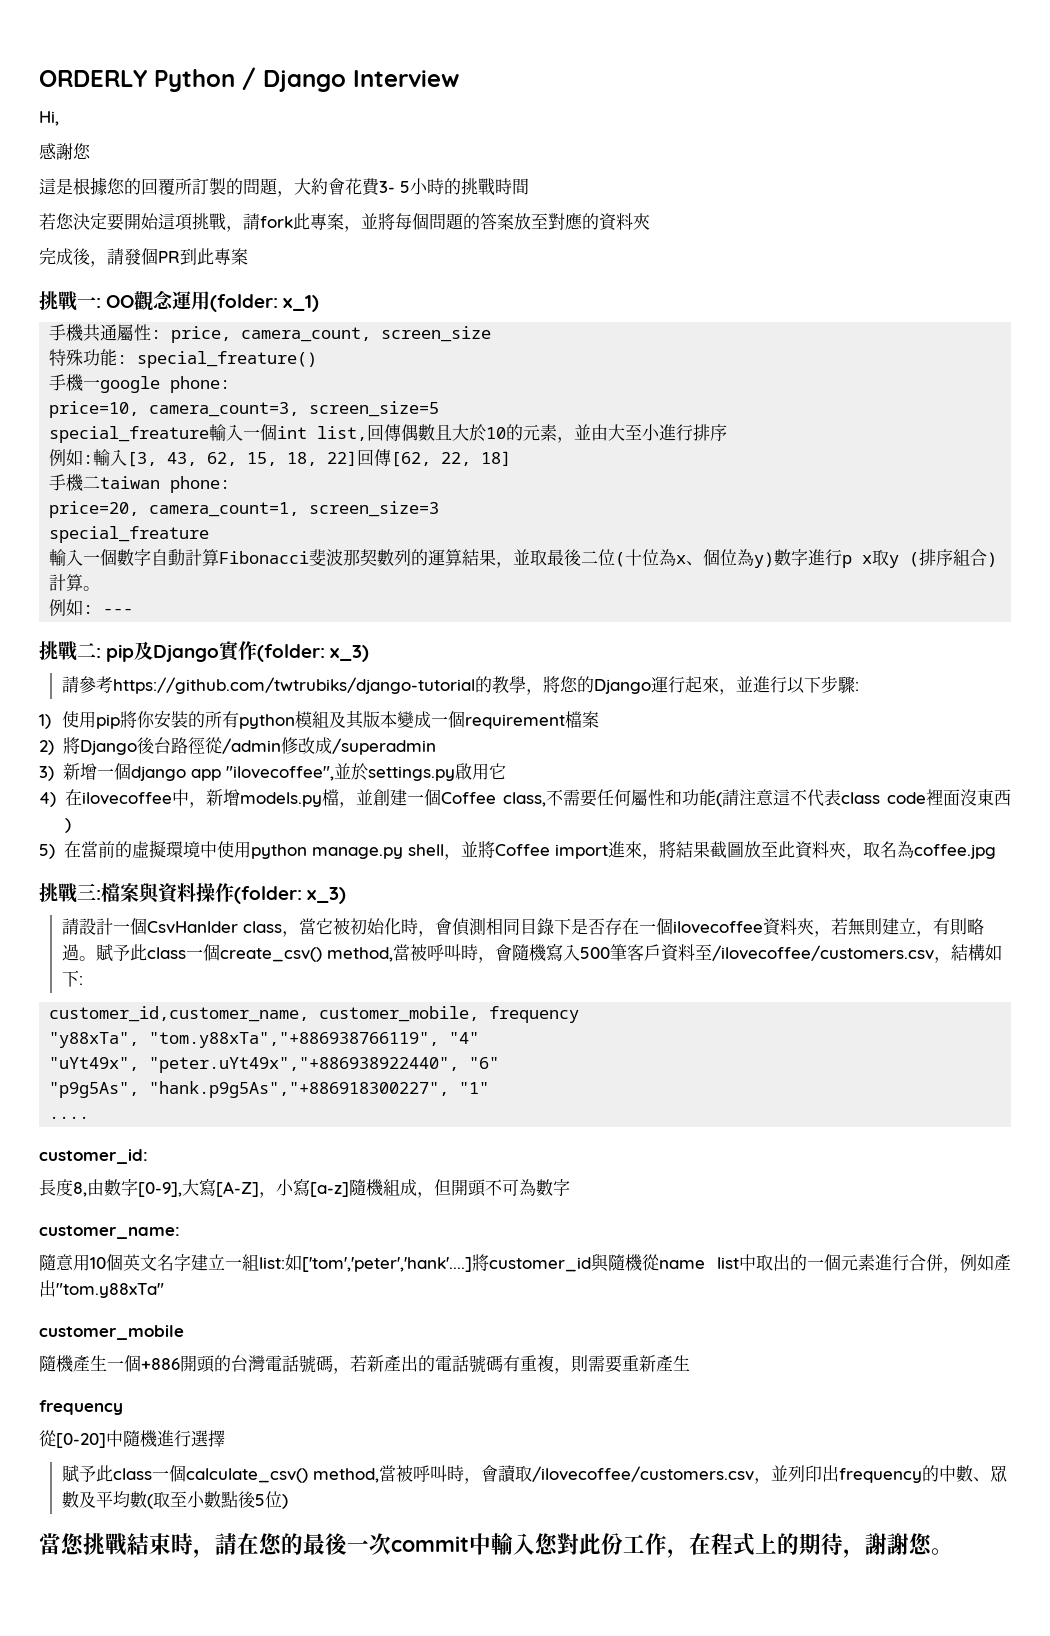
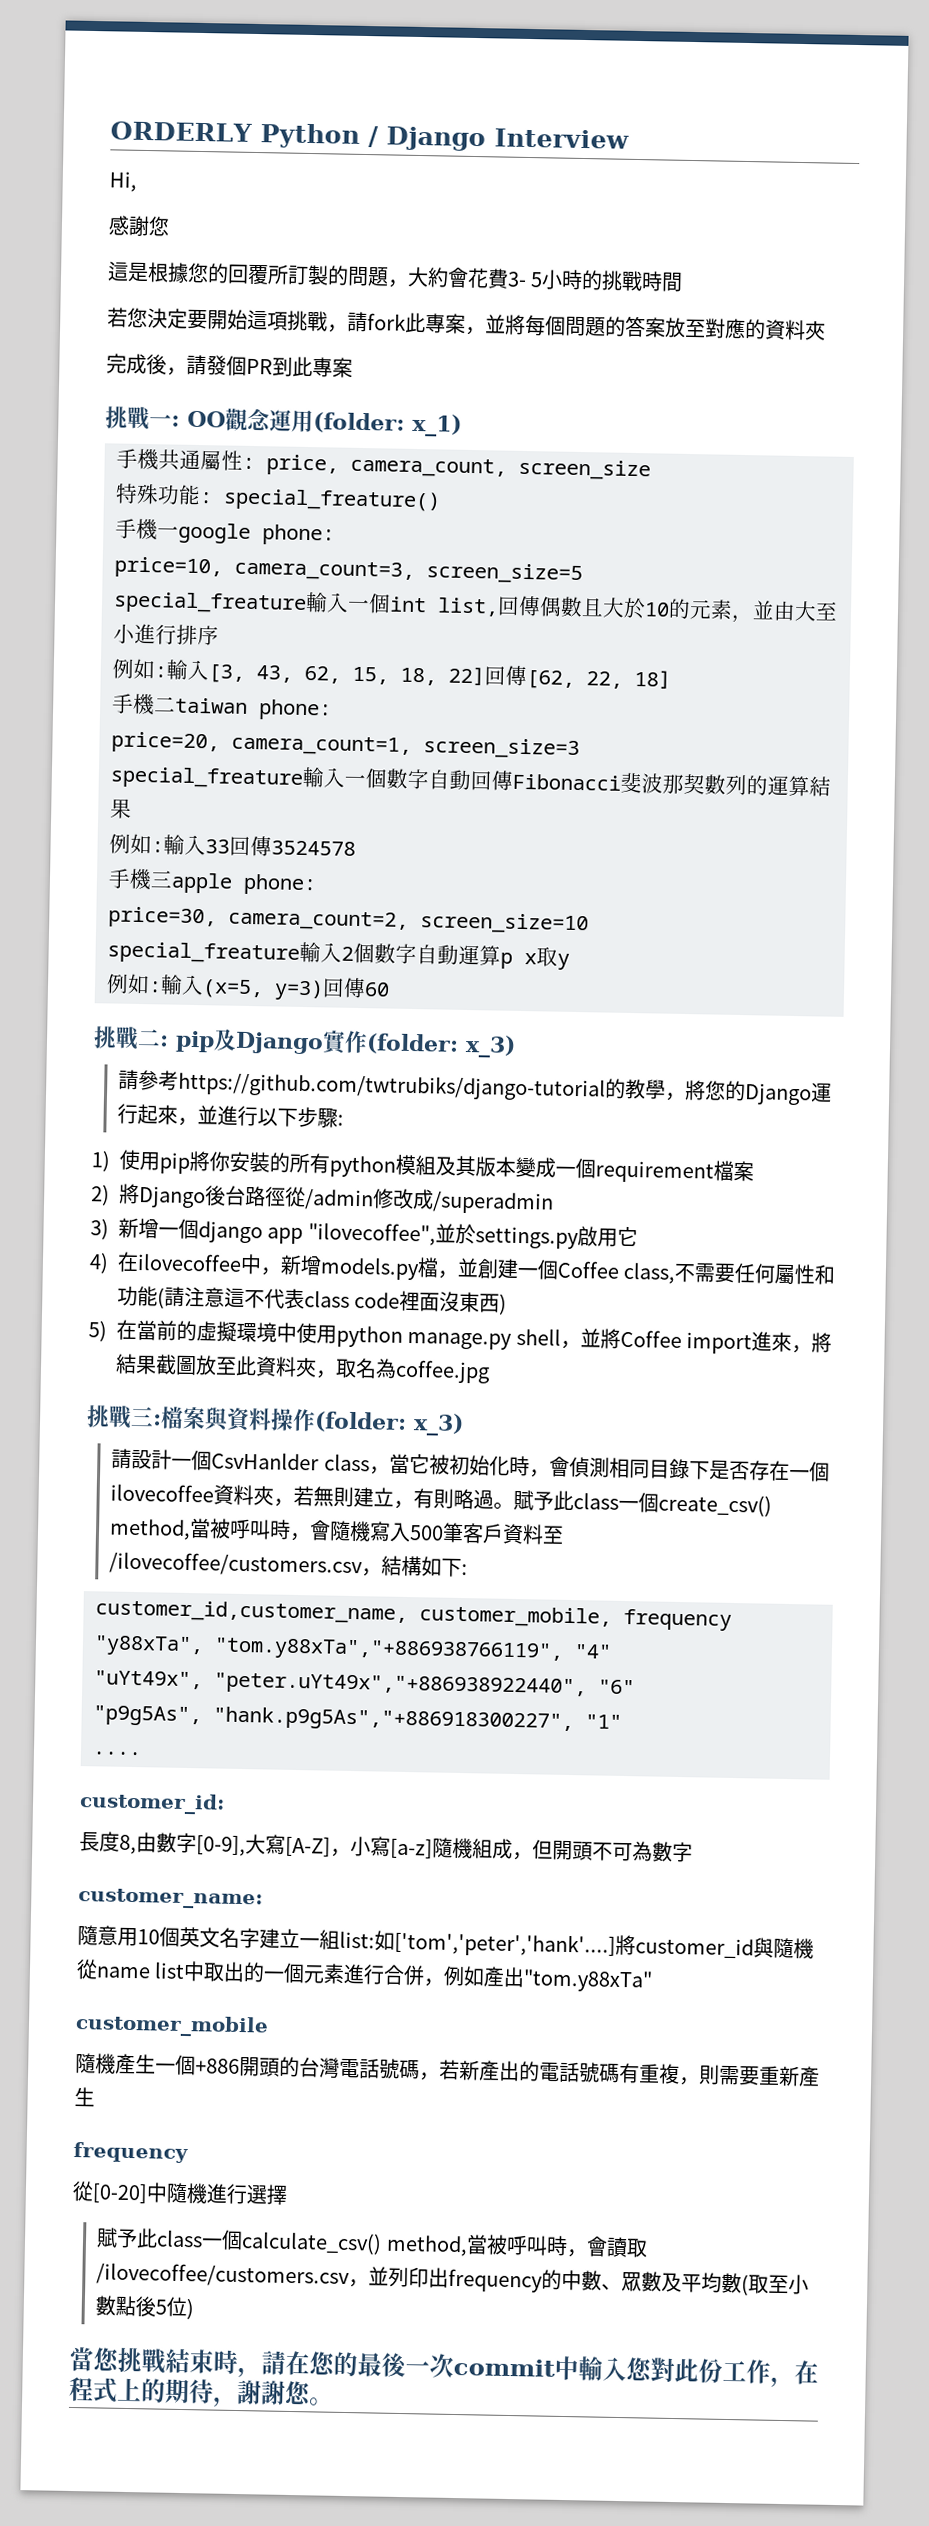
  price=20, camera_count=1, screen_size=3
- special_freature
- 輸入一個數字自動計算Fibonacci斐波那契數列的運算結果，並取最後二位(十位為x、個位為y)數字進行p x取y (排序組合)計算。
- 例如: ---
+ special_freature輸入一個數字自動回傳Fibonacci斐波那契數列的運算結果
+ 例如:輸入33回傳3524578
+ 手機三apple phone:
+ price=30, camera_count=2, screen_size=10
+ special_freature輸入2個數字自動運算p x取y
+ 例如:輸入(x=5, y=3)回傳60

